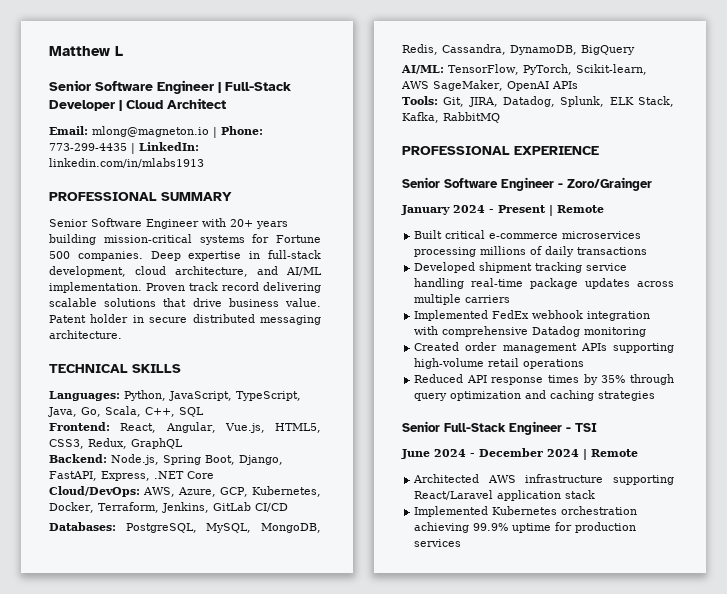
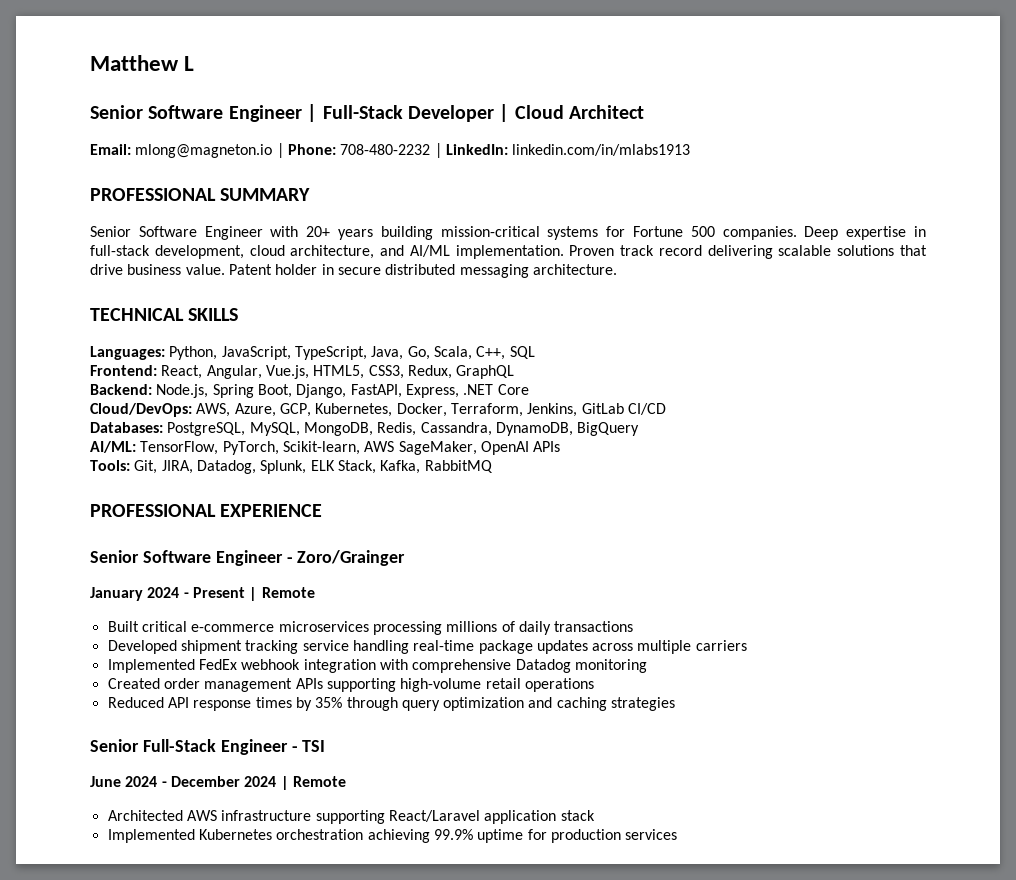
- Email: mlong@magneton.io | Phone: 773-299-4435 | LinkedIn: linkedin.com/in/mlabs1913
+ Email: mlong@magneton.io | Phone: 708-480-2232 | LinkedIn: linkedin.com/in/mlabs1913

